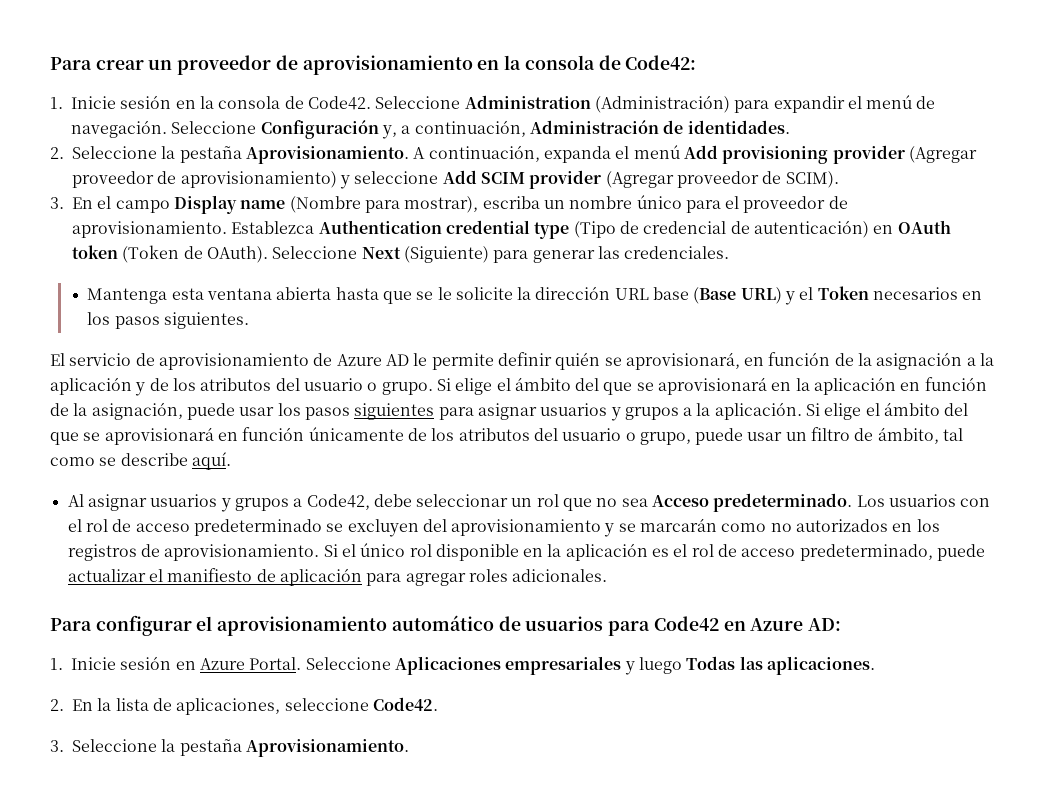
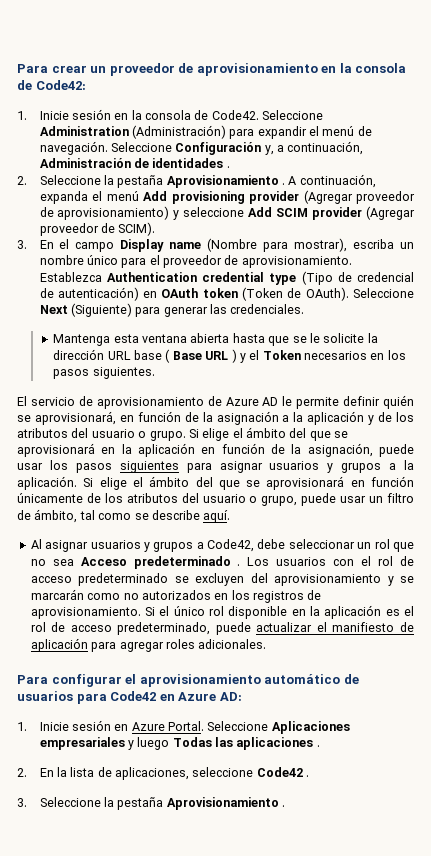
- Seleccione Configuración y, a continuación, Administración de identidades.
+ Seleccione Configuración y, a continuación, Administración de identidades .
- 2. Seleccione la pestaña Aprovisionamiento.
+ 2. Seleccione la pestaña Aprovisionamiento .
- Mantenga esta ventana abierta hasta que se le solicite la dirección URL base (Base URL) y el Token necesarios en los pasos siguientes.
+ Mantenga esta ventana abierta hasta que se le solicite la dirección URL base ( Base URL ) y el Token necesarios en los pasos siguientes.
- Al asignar usuarios y grupos a Code42, debe seleccionar un rol que no sea Acceso predeterminado.
+ Al asignar usuarios y grupos a Code42, debe seleccionar un rol que no sea Acceso predeterminado .
- Seleccione Aplicaciones empresariales y luego Todas las aplicaciones.
+ Seleccione Aplicaciones empresariales y luego Todas las aplicaciones .
- 2. En la lista de aplicaciones, seleccione Code42.
+ 2. En la lista de aplicaciones, seleccione Code42 .
- 3. Seleccione la pestaña Aprovisionamiento.
+ 3. Seleccione la pestaña Aprovisionamiento .

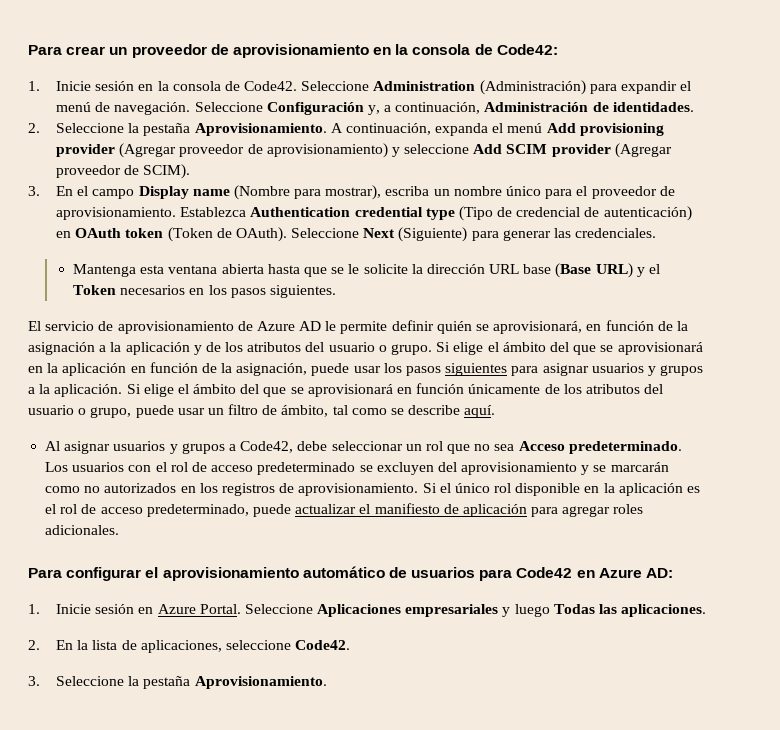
- Seleccione Configuración y, a continuación, Administración de identidades .
+ Seleccione Configuración y, a continuación, Administración de identidades.
- 2. Seleccione la pestaña Aprovisionamiento .
+ 2. Seleccione la pestaña Aprovisionamiento.
- Mantenga esta ventana abierta hasta que se le solicite la dirección URL base ( Base URL ) y el Token necesarios en los pasos siguientes.
+ Mantenga esta ventana abierta hasta que se le solicite la dirección URL base (Base URL) y el Token necesarios en los pasos siguientes.
- Al asignar usuarios y grupos a Code42, debe seleccionar un rol que no sea Acceso predeterminado .
+ Al asignar usuarios y grupos a Code42, debe seleccionar un rol que no sea Acceso predeterminado.
- Seleccione Aplicaciones empresariales y luego Todas las aplicaciones .
+ Seleccione Aplicaciones empresariales y luego Todas las aplicaciones.
- 2. En la lista de aplicaciones, seleccione Code42 .
+ 2. En la lista de aplicaciones, seleccione Code42.
- 3. Seleccione la pestaña Aprovisionamiento .
+ 3. Seleccione la pestaña Aprovisionamiento.

